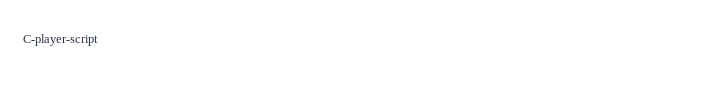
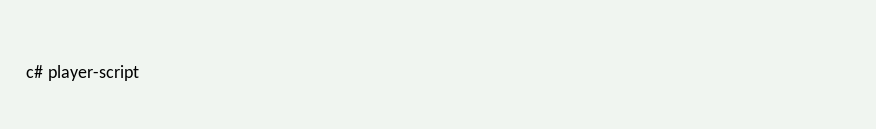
- C-player-script
+ c# player-script

